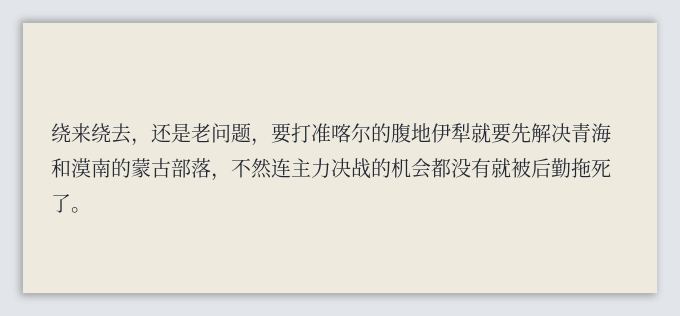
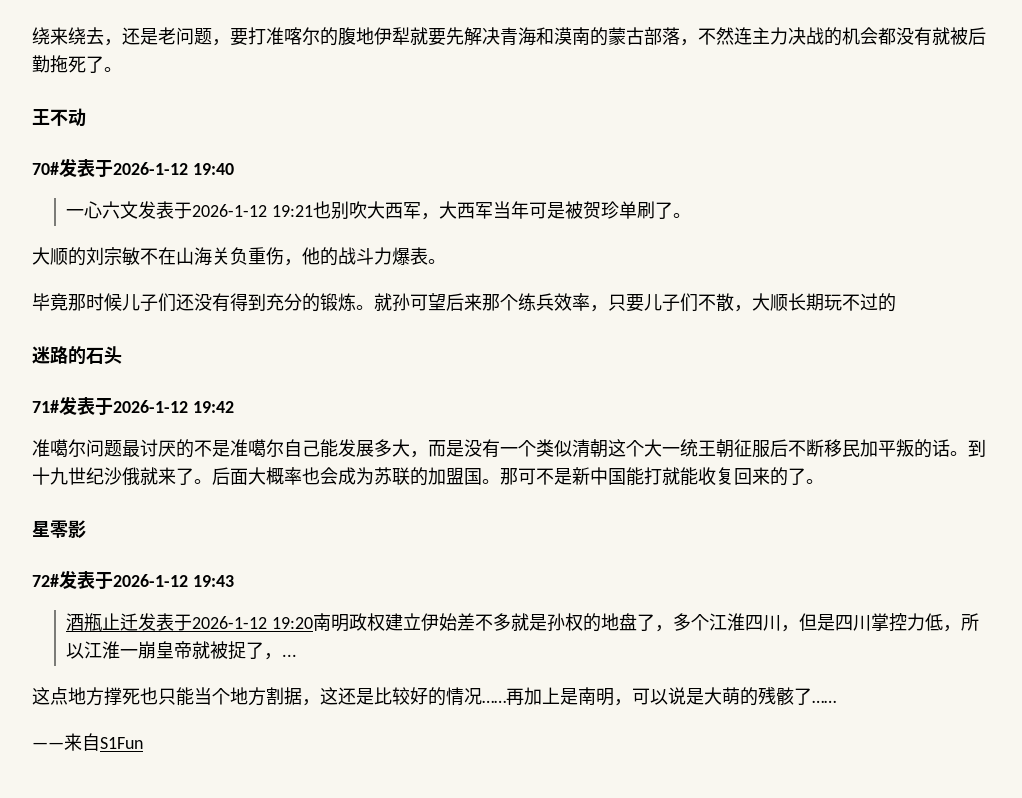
+ 王不动
+ 70#发表于2026-1-12 19:40
+ 一心六文发表于2026-1-12 19:21也别吹大西军，大西军当年可是被贺珍单刷了。
+ 大顺的刘宗敏不在山海关负重伤，他的战斗力爆表。
+ 毕竟那时候儿子们还没有得到充分的锻炼。就孙可望后来那个练兵效率，只要儿子们不散，大顺长期玩不过的
+ 迷路的石头
+ 71#发表于2026-1-12 19:42
+ 准噶尔问题最讨厌的不是准噶尔自己能发展多大，而是没有一个类似清朝这个大一统王朝征服后不断移民加平叛的话。到十九世纪沙俄就来了。后面大概率也会成为苏联的加盟国。那可不是新中国能打就能收复回来的了。
+ 星零影
+ 72#发表于2026-1-12 19:43
+ 酒瓶止迁发表于2026-1-12 19:20南明政权建立伊始差不多就是孙权的地盘了，多个江淮四川，但是四川掌控力低，所以江淮一崩皇帝就被捉了，...
+ 这点地方撑死也只能当个地方割据，这还是比较好的情况……再加上是南明，可以说是大萌的残骸了……
+ ——来自S1Fun

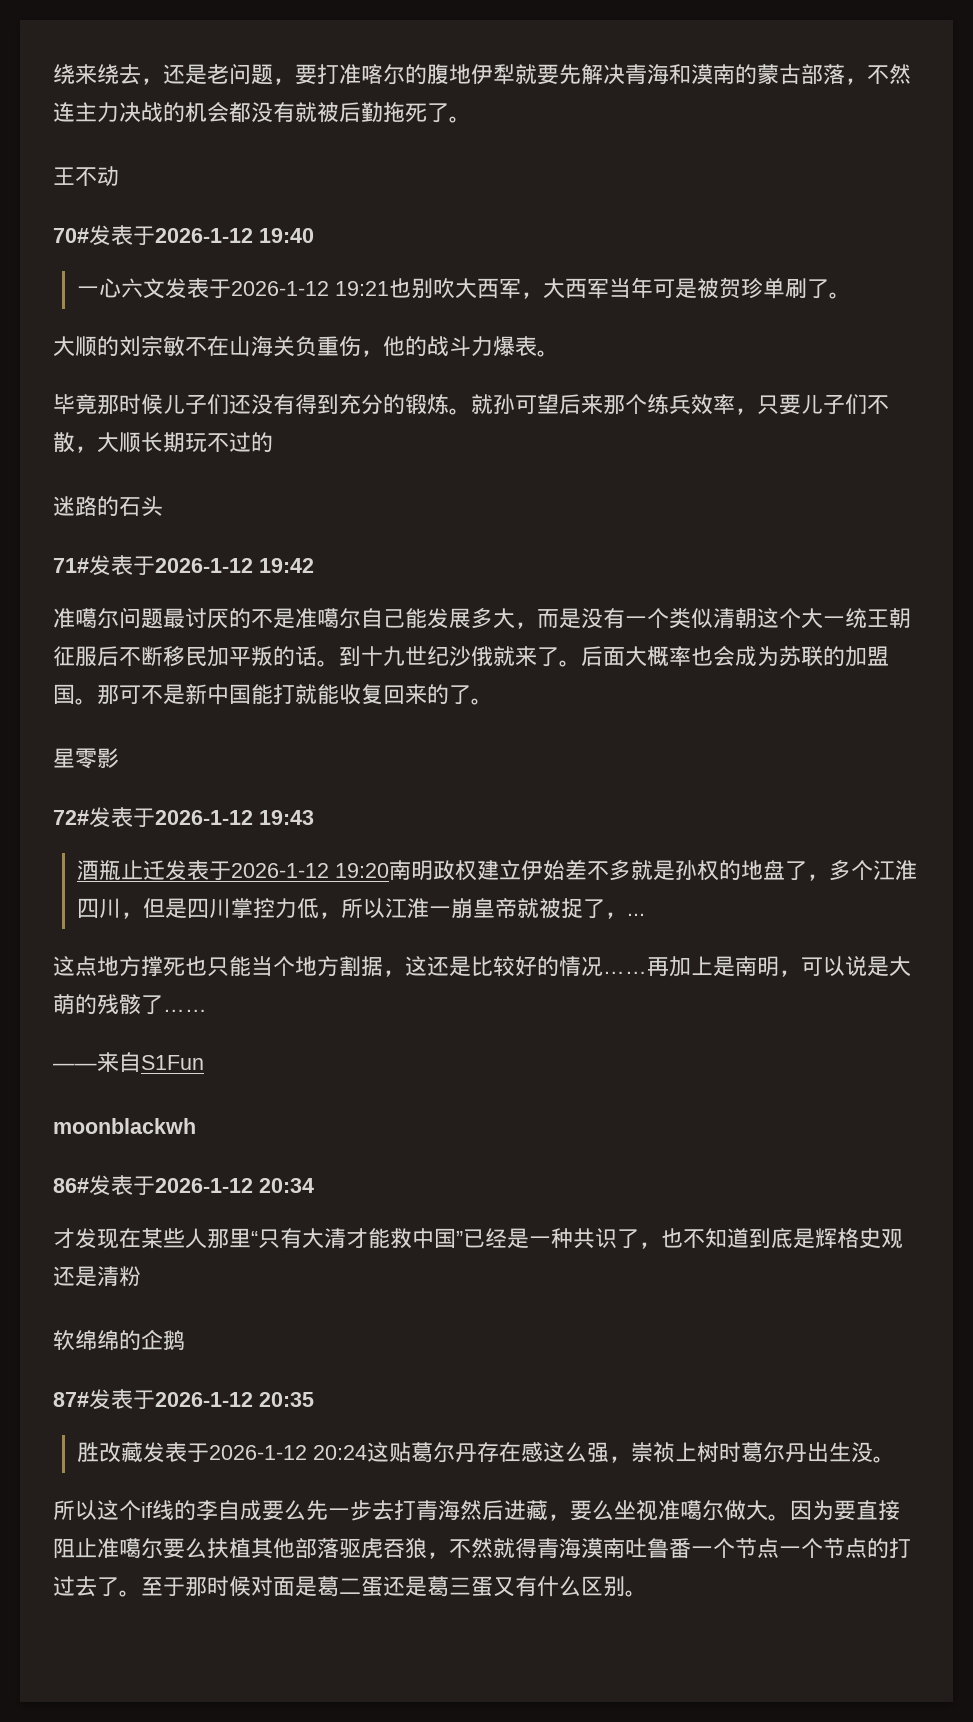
+ moonblackwh
+ 86#发表于2026-1-12 20:34
+ 才发现在某些人那里“只有大清才能救中国”已经是一种共识了，也不知道到底是辉格史观还是清粉
+ 软绵绵的企鹅
+ 87#发表于2026-1-12 20:35
+ 胜改藏发表于2026-1-12 20:24这贴葛尔丹存在感这么强，崇祯上树时葛尔丹出生没。
+ 所以这个if线的李自成要么先一步去打青海然后进藏，要么坐视准噶尔做大。因为要直接阻止准噶尔要么扶植其他部落驱虎吞狼，不然就得青海漠南吐鲁番一个节点一个节点的打过去了。至于那时候对面是葛二蛋还是葛三蛋又有什么区别。

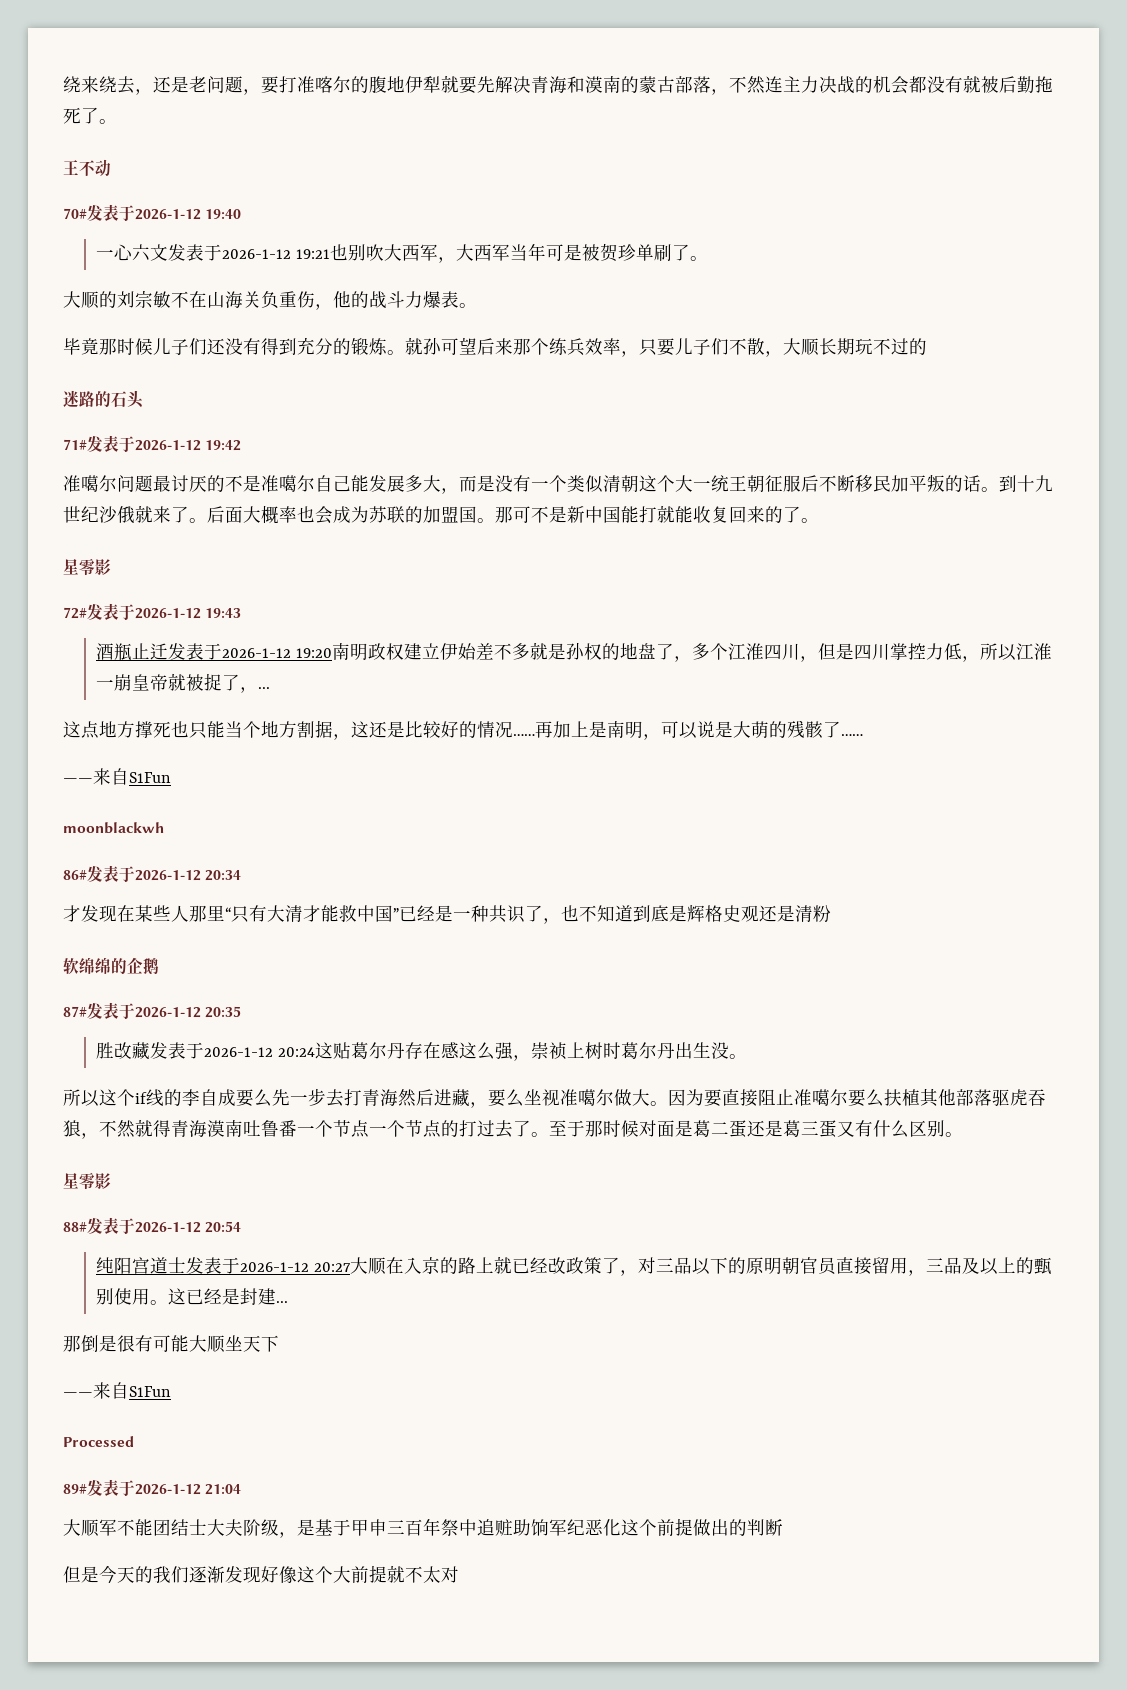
  至于那时候对面是葛二蛋还是葛三蛋又有什么区别。
+ 星零影
+ 88#发表于2026-1-12 20:54
+ 纯阳宫道士发表于2026-1-12 20:27大顺在入京的路上就已经改政策了，对三品以下的原明朝官员直接留用，三品及以上的甄别使用。这已经是封建...
+ 那倒是很有可能大顺坐天下
+ ——来自S1Fun
+ Processed
+ 89#发表于2026-1-12 21:04
+ 大顺军不能团结士大夫阶级，是基于甲申三百年祭中追赃助饷军纪恶化这个前提做出的判断
+ 但是今天的我们逐渐发现好像这个大前提就不太对

